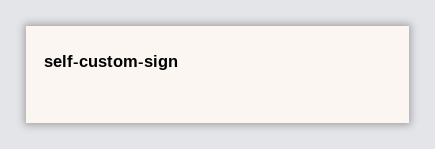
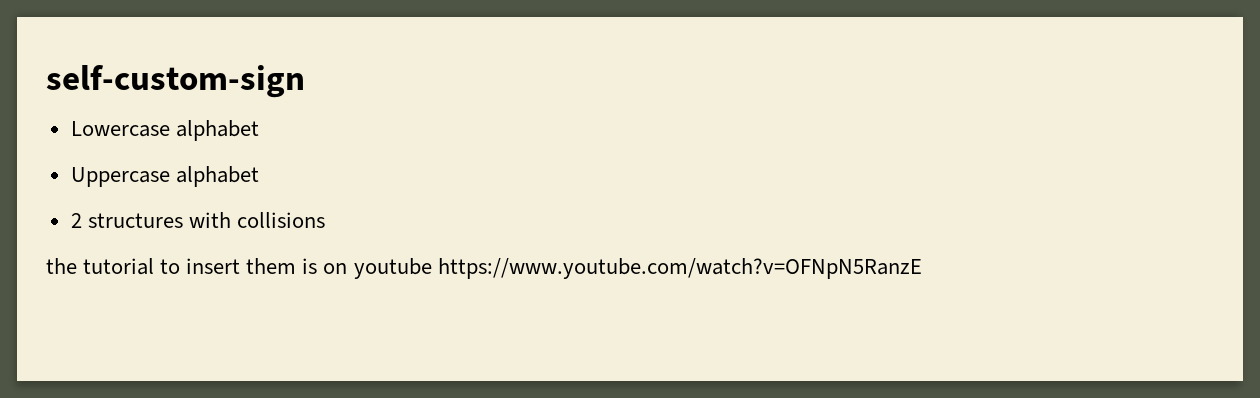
+ Lowercase alphabet
+ Uppercase alphabet
+ 2 structures with collisions
+ the tutorial to insert them is on youtube https://www.youtube.com/watch?v=OFNpN5RanzE

